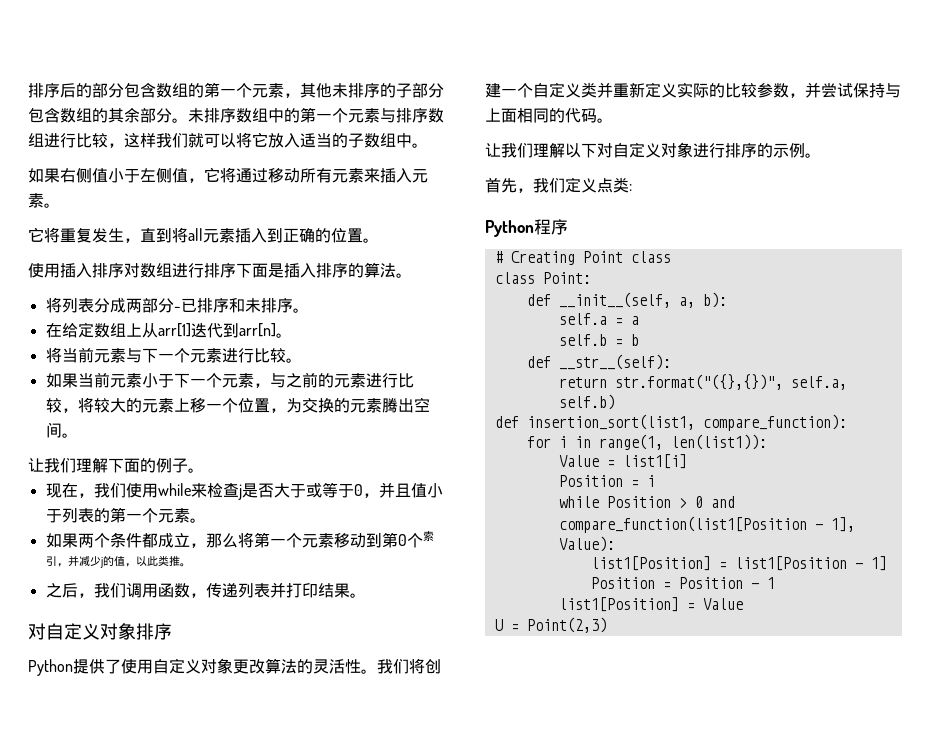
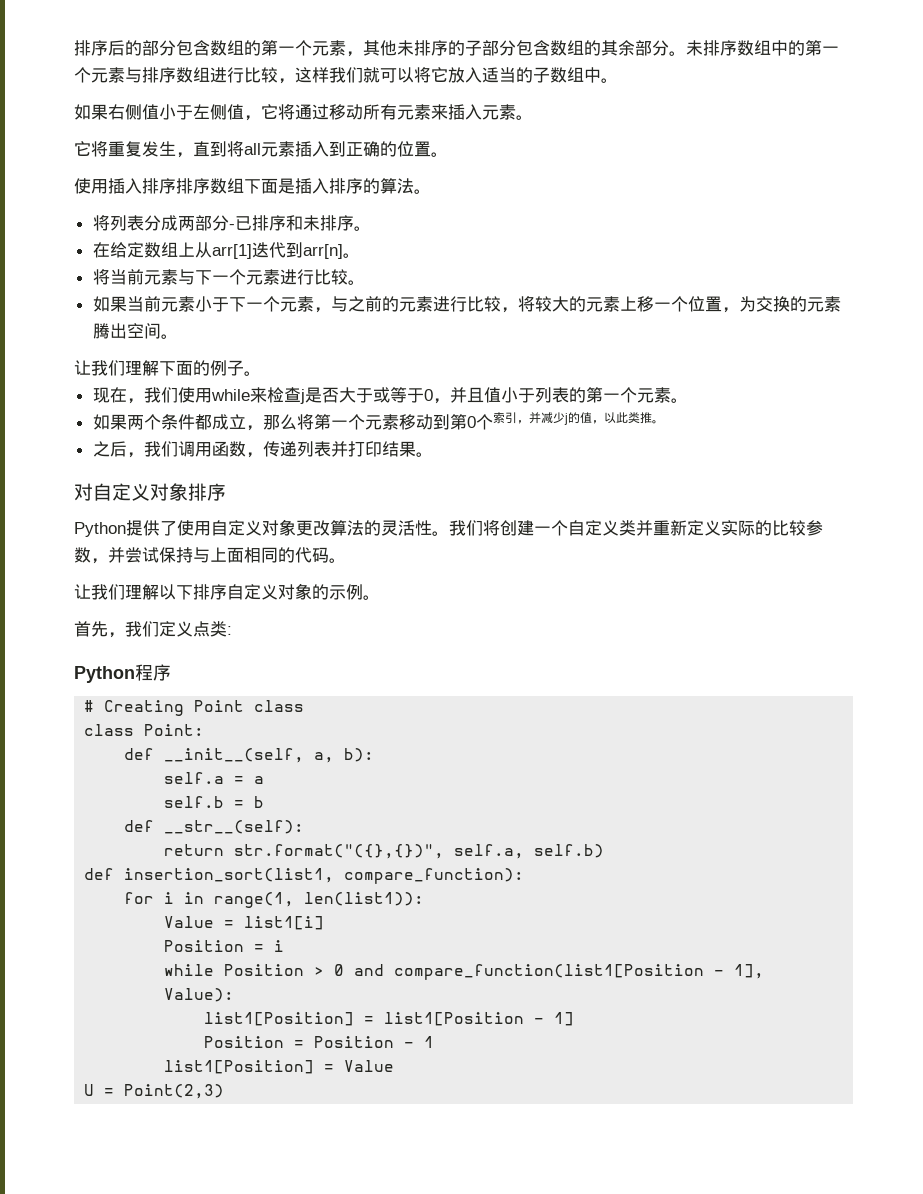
- 使用插入排序对数组进行排序下面是插入排序的算法。
+ 使用插入排序排序数组下面是插入排序的算法。
- 让我们理解以下对自定义对象进行排序的示例。
+ 让我们理解以下排序自定义对象的示例。

